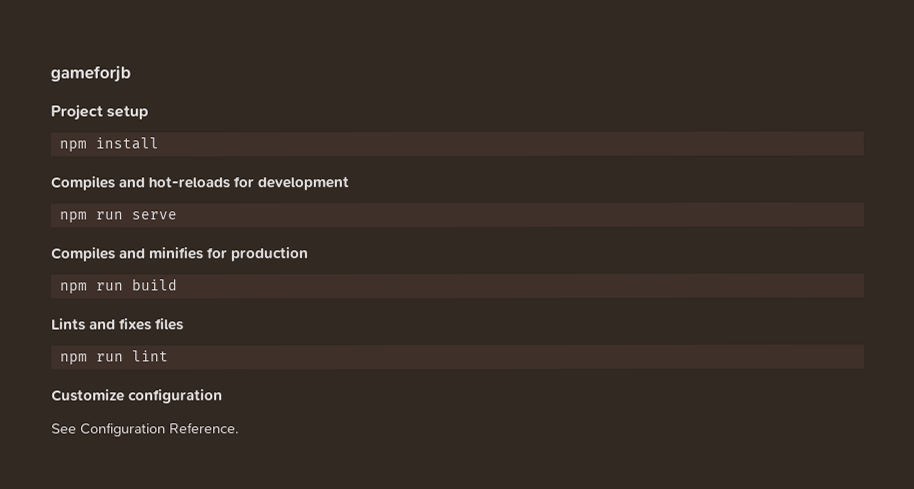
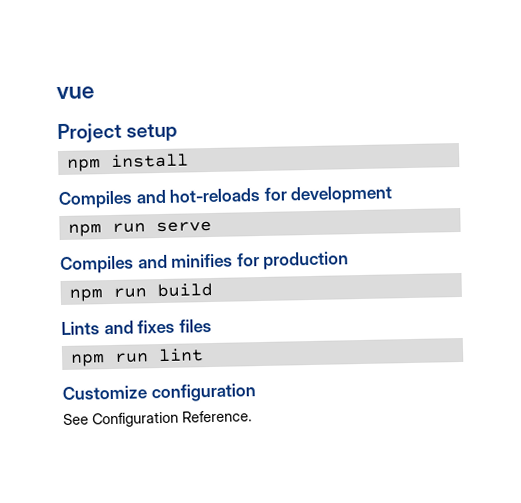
- gameforjb
+ vue

